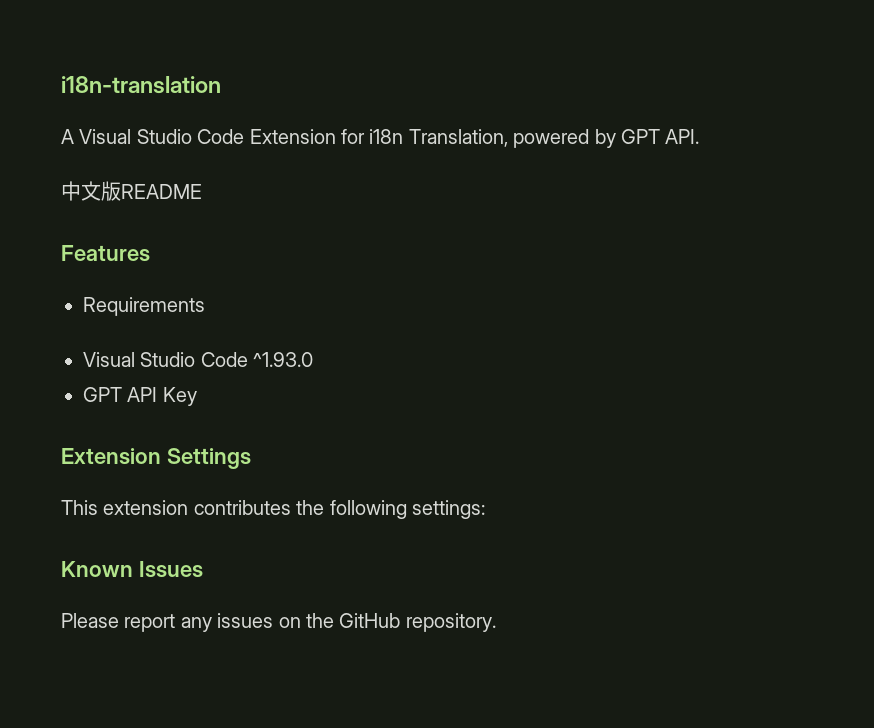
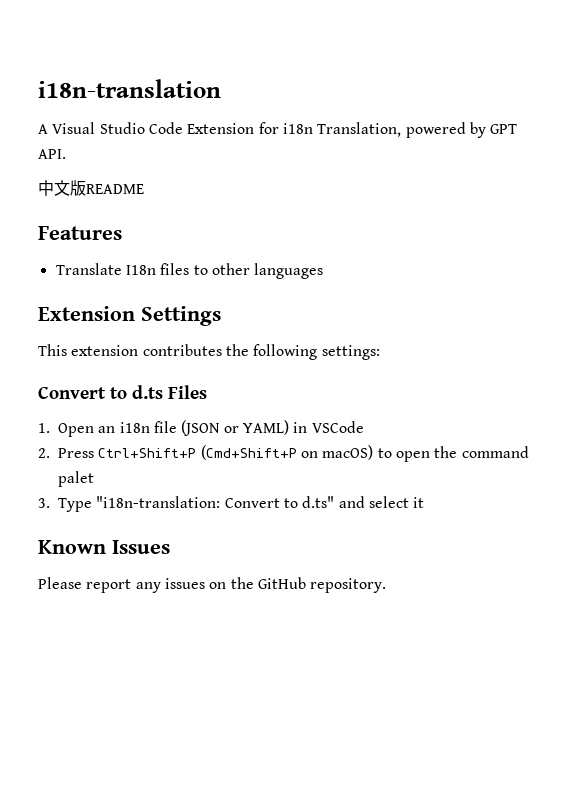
- Requirements
- Visual Studio Code ^1.93.0
- GPT API Key
+ Translate I18n files to other languages
+ Convert to d.ts Files
+ 1. Open an i18n file (JSON or YAML) in VSCode
+ 2. Press Ctrl+Shift+P (Cmd+Shift+P on macOS) to open the command palet
+ 3. Type "i18n-translation: Convert to d.ts" and select it

